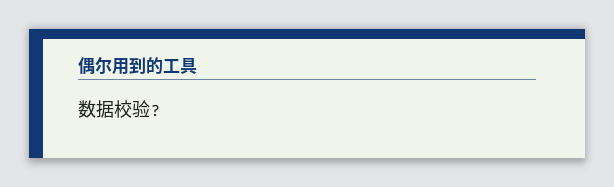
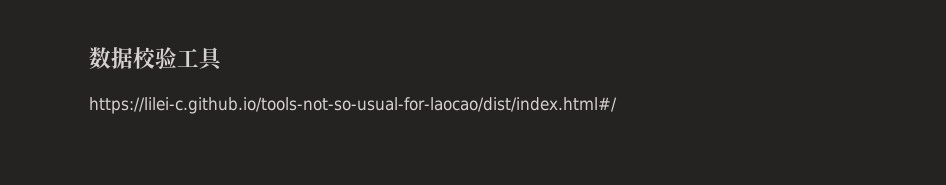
- 偶尔用到的工具
- 数据校验?
+ 数据校验工具
+ https://lilei-c.github.io/tools-not-so-usual-for-laocao/dist/index.html#/

